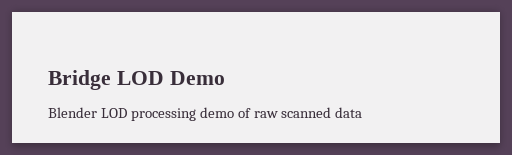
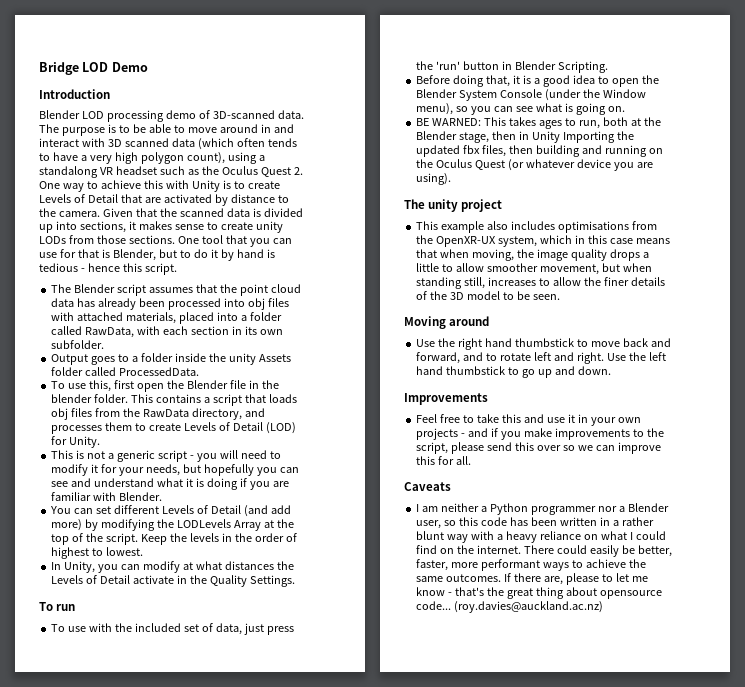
+ Introduction
- Blender LOD processing demo of raw scanned data
+ Blender LOD processing demo of 3D-scanned data. The purpose is to be able to move around in and interact with 3D scanned data (which often tends to have a very high polygon count), using a standalong VR headset such as the Oculus Quest 2. One way to achieve this with Unity is to create Levels of Detail that are activated by distance to the camera. Given that the scanned data is divided up into sections, it makes sense to create unity LODs from those sections. One tool that you can use for that is Blender, but to do it by hand is tedious - hence this script.
+ The Blender script assumes that the point cloud data has already been processed into obj files with attached materials, placed into a folder called RawData, with each section in its own subfolder.
+ Output goes to a folder inside the unity Assets folder called ProcessedData.
+ To use this, first open the Blender file in the blender folder. This contains a script that loads obj files from the RawData directory, and processes them to create Levels of Detail (LOD) for Unity.
+ This is not a generic script - you will need to modify it for your needs, but hopefully you can see and understand what it is doing if you are familiar with Blender.
+ You can set different Levels of Detail (and add more) by modifying the LODLevels Array at the top of the script. Keep the levels in the order of highest to lowest.
+ In Unity, you can modify at what distances the Levels of Detail activate in the Quality Settings.
+ To run
+ To use with the included set of data, just press the 'run' button in Blender Scripting.
+ Before doing that, it is a good idea to open the Blender System Console (under the Window menu), so you can see what is going on.
+ BE WARNED: This takes ages to run, both at the Blender stage, then in Unity Importing the updated fbx files, then building and running on the Oculus Quest (or whatever device you are using).
+ The unity project
+ This example also includes optimisations from the OpenXR-UX system, which in this case means that when moving, the image quality drops a little to allow smoother movement, but when standing still, increases to allow the finer details of the 3D model to be seen.
+ Moving around
+ Use the right hand thumbstick to move back and forward, and to rotate left and right. Use the left hand thumbstick to go up and down.
+ Improvements
+ Feel free to take this and use it in your own projects - and if you make improvements to the script, please send this over so we can improve this for all.
+ Caveats
+ I am neither a Python programmer nor a Blender user, so this code has been written in a rather blunt way with a heavy reliance on what I could find on the internet. There could easily be better, faster, more performant ways to achieve the same outcomes. If there are, please to let me know - that's the great thing about opensource code... (roy.davies@auckland.ac.nz)

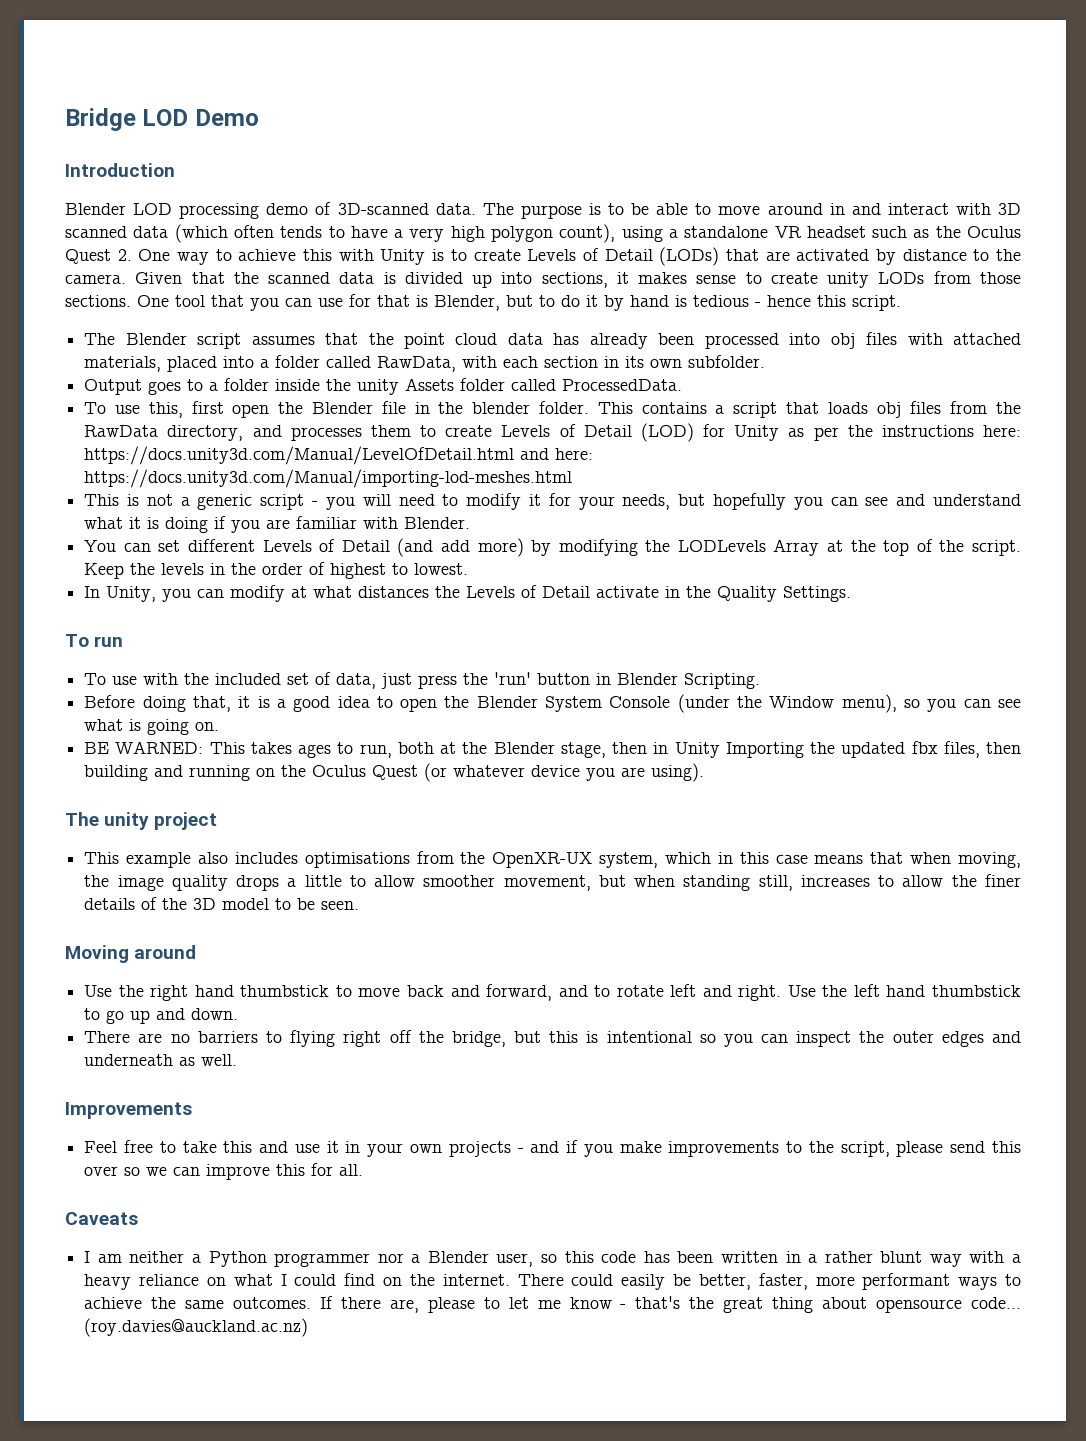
- The purpose is to be able to move around in and interact with 3D scanned data (which often tends to have a very high polygon count), using a standalong VR headset such as the Oculus Quest 2. One way to achieve this with Unity is to create Levels of Detail that are activated by distance to the camera.
+ The purpose is to be able to move around in and interact with 3D scanned data (which often tends to have a very high polygon count), using a standalone VR headset such as the Oculus Quest 2. One way to achieve this with Unity is to create Levels of Detail (LODs) that are activated by distance to the camera.
- This contains a script that loads obj files from the RawData directory, and processes them to create Levels of Detail (LOD) for Unity.
+ This contains a script that loads obj files from the RawData directory, and processes them to create Levels of Detail (LOD) for Unity as per the instructions here: https://docs.unity3d.com/Manual/LevelOfDetail.html and here: https://docs.unity3d.com/Manual/importing-lod-meshes.html
+ There are no barriers to flying right off the bridge, but this is intentional so you can inspect the outer edges and underneath as well.

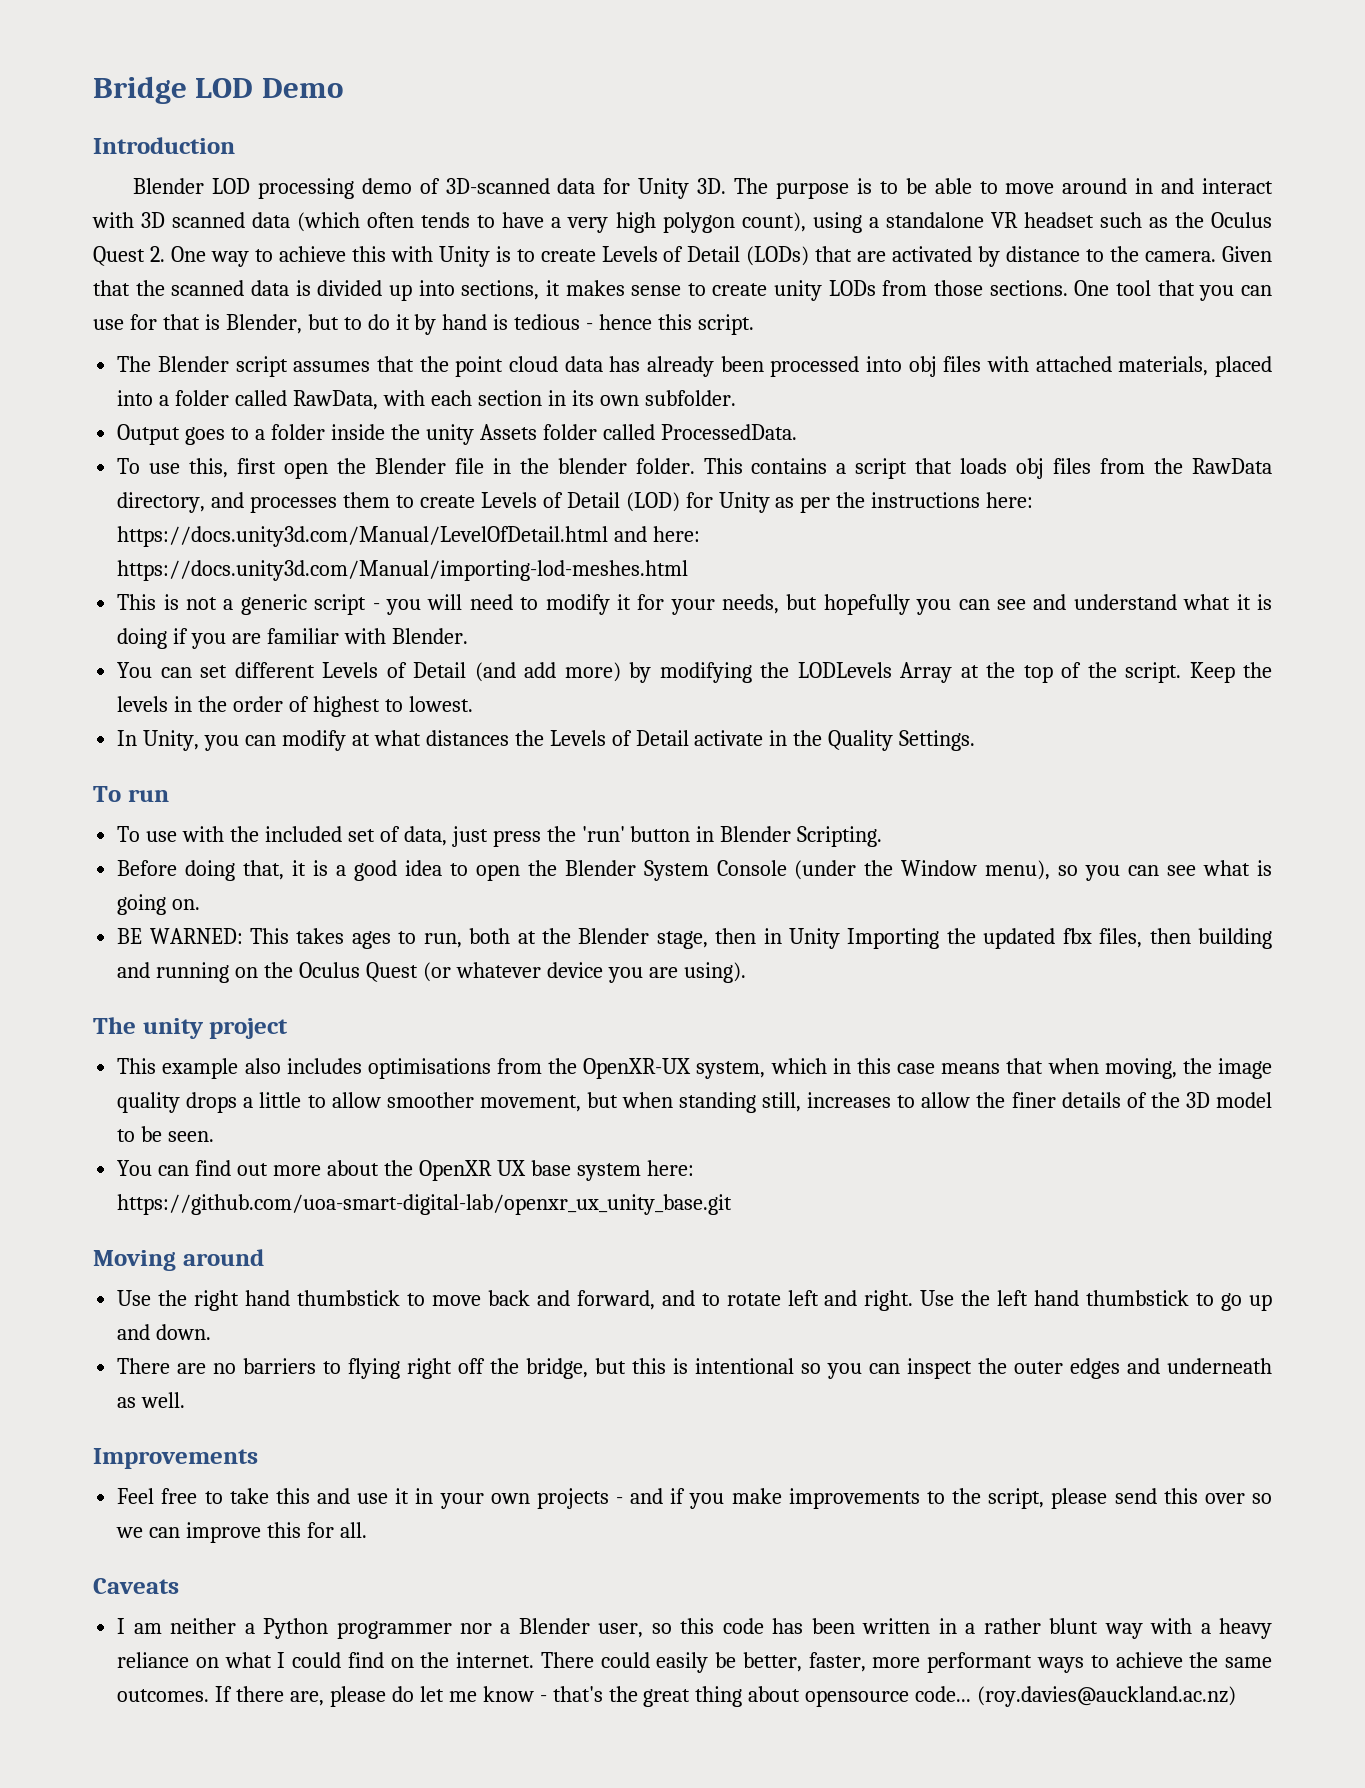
- Blender LOD processing demo of 3D-scanned data.
+ Blender LOD processing demo of 3D-scanned data for Unity 3D.
+ You can find out more about the OpenXR UX base system here: https://github.com/uoa-smart-digital-lab/openxr_ux_unity_base.git
- If there are, please to let me know - that's the great thing about opensource code...
+ If there are, please do let me know - that's the great thing about opensource code...

